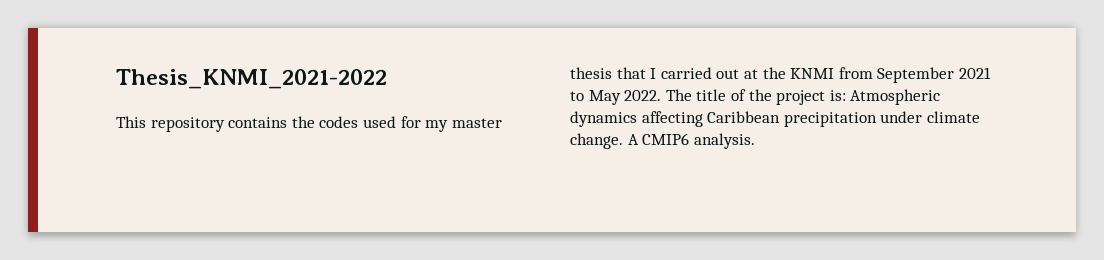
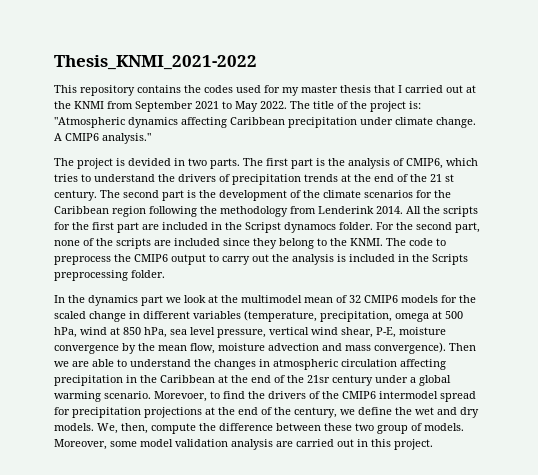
- The title of the project is: Atmospheric dynamics affecting Caribbean precipitation under climate change.
+ The title of the project is: "Atmospheric dynamics affecting Caribbean precipitation under climate change.
- A CMIP6 analysis.
+ A CMIP6 analysis."
+ The project is devided in two parts. The first part is the analysis of CMIP6, which tries to understand the drivers of precipitation trends at the end of the 21 st century. The second part is the development of the climate scenarios for the Caribbean region following the methodology from Lenderink 2014. All the scripts for the first part are included in the Scripst dynamocs folder. For the second part, none of the scripts are included since they belong to the KNMI. The code to preprocess the CMIP6 output to carry out the analysis is included in the Scripts preprocessing folder.
+ In the dynamics part we look at the multimodel mean of 32 CMIP6 models for the scaled change in different variables (temperature, precipitation, omega at 500 hPa, wind at 850 hPa, sea level pressure, vertical wind shear, P-E, moisture convergence by the mean flow, moisture advection and mass convergence). Then we are able to understand the changes in atmospheric circulation affecting precipitation in the Caribbean at the end of the 21sr century under a global warming scenario. Morevoer, to find the drivers of the CMIP6 intermodel spread for precipitation projections at the end of the century, we define the wet and dry models. We, then, compute the difference between these two group of models. Moreover, some model validation analysis are carried out in this project.

